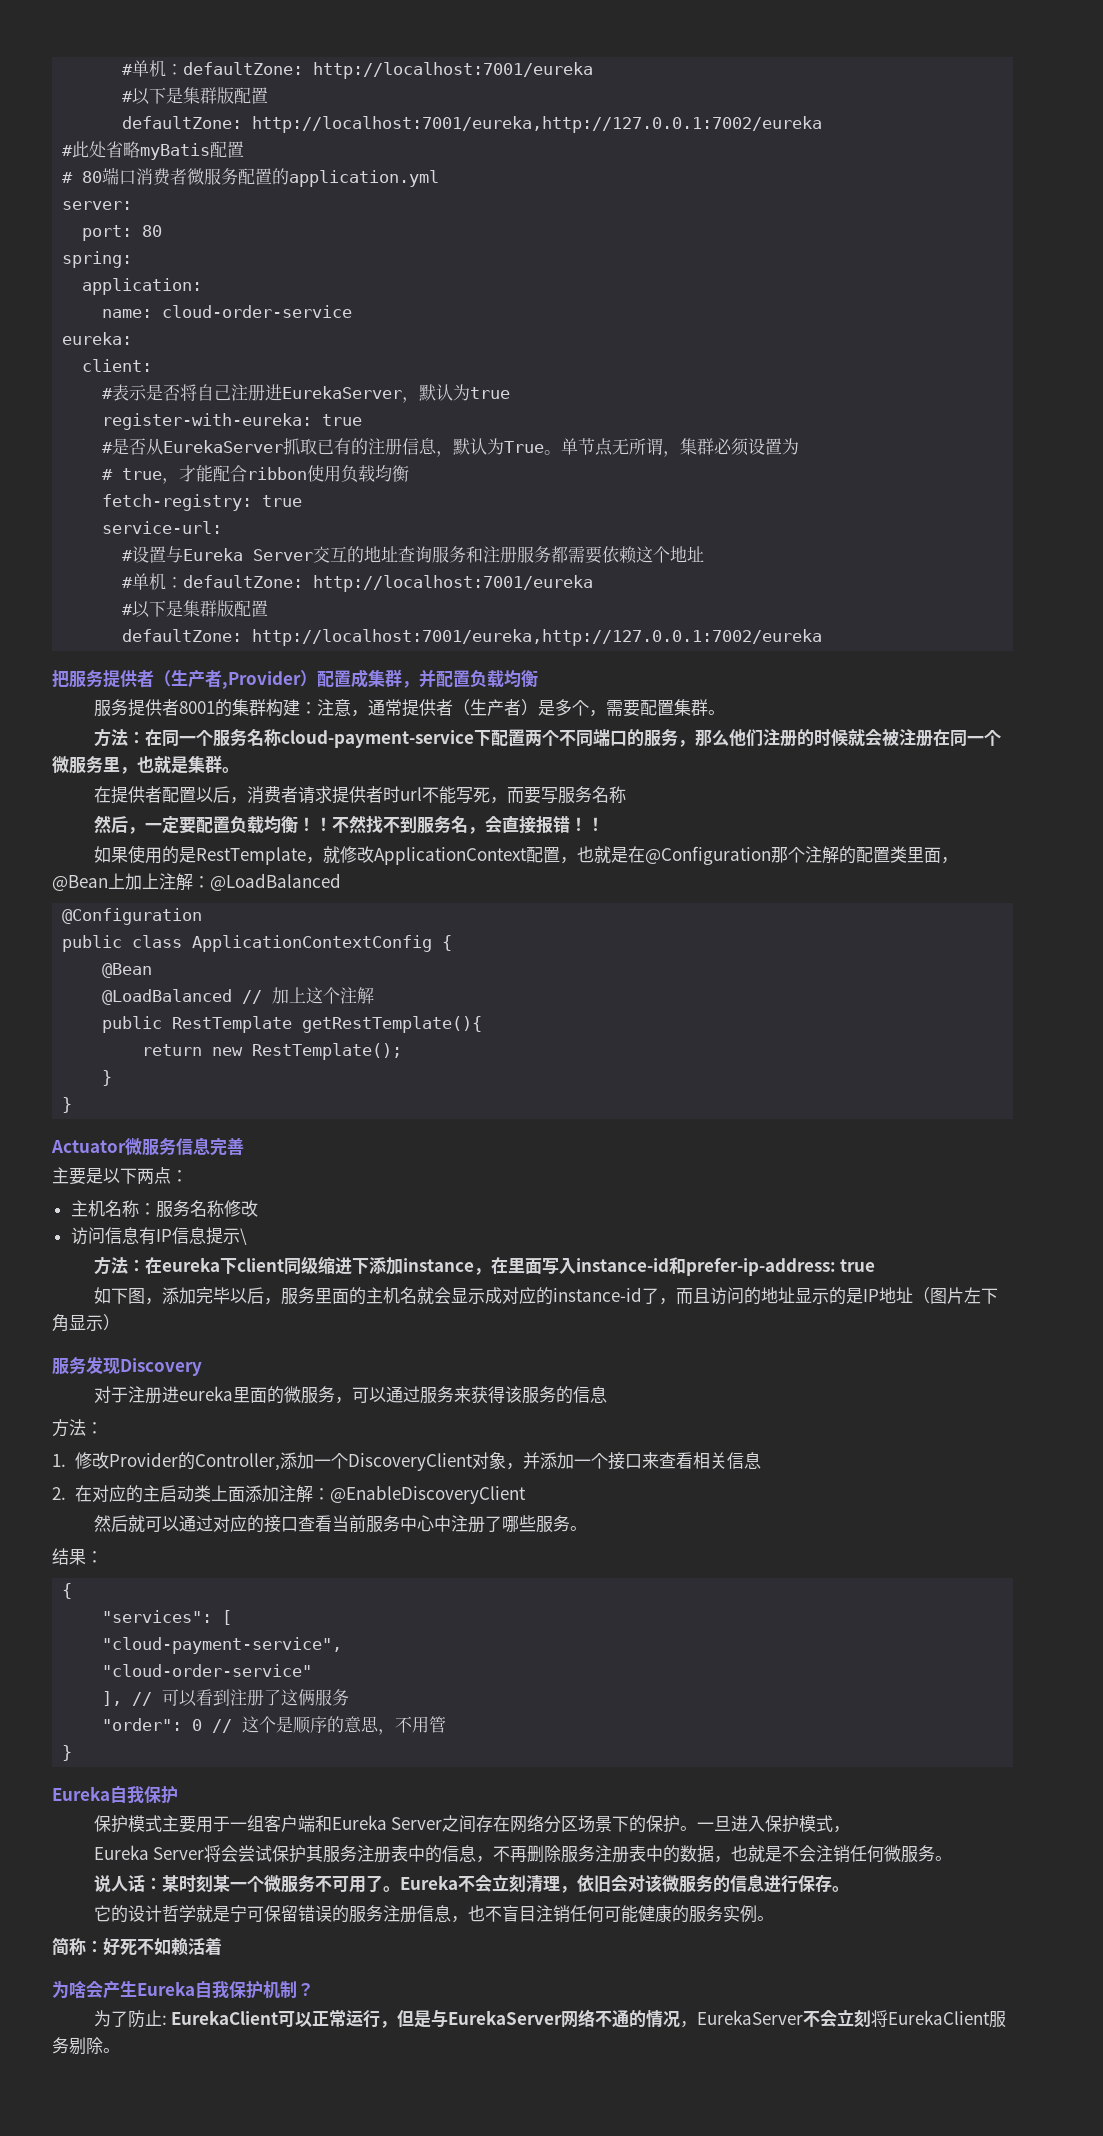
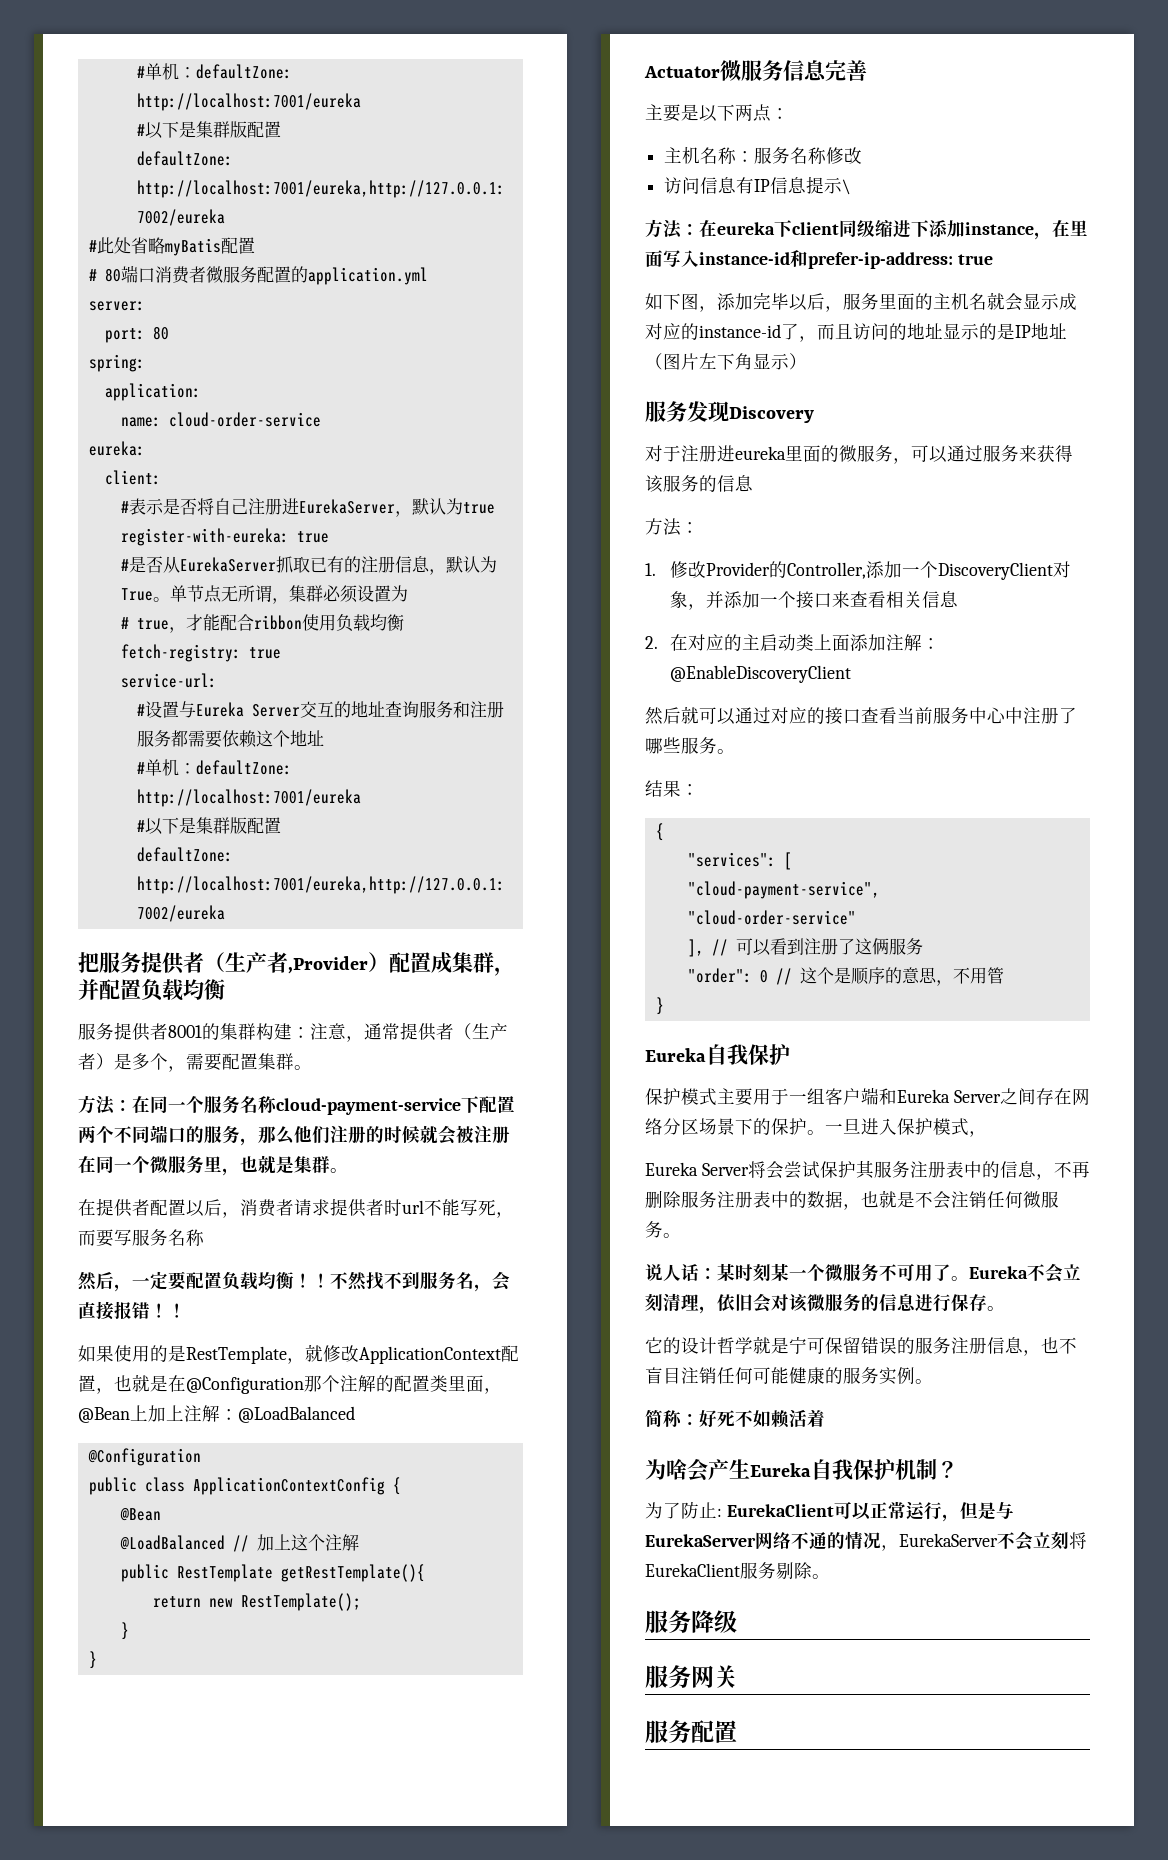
+ 服务降级
+ 服务网关
+ 服务配置

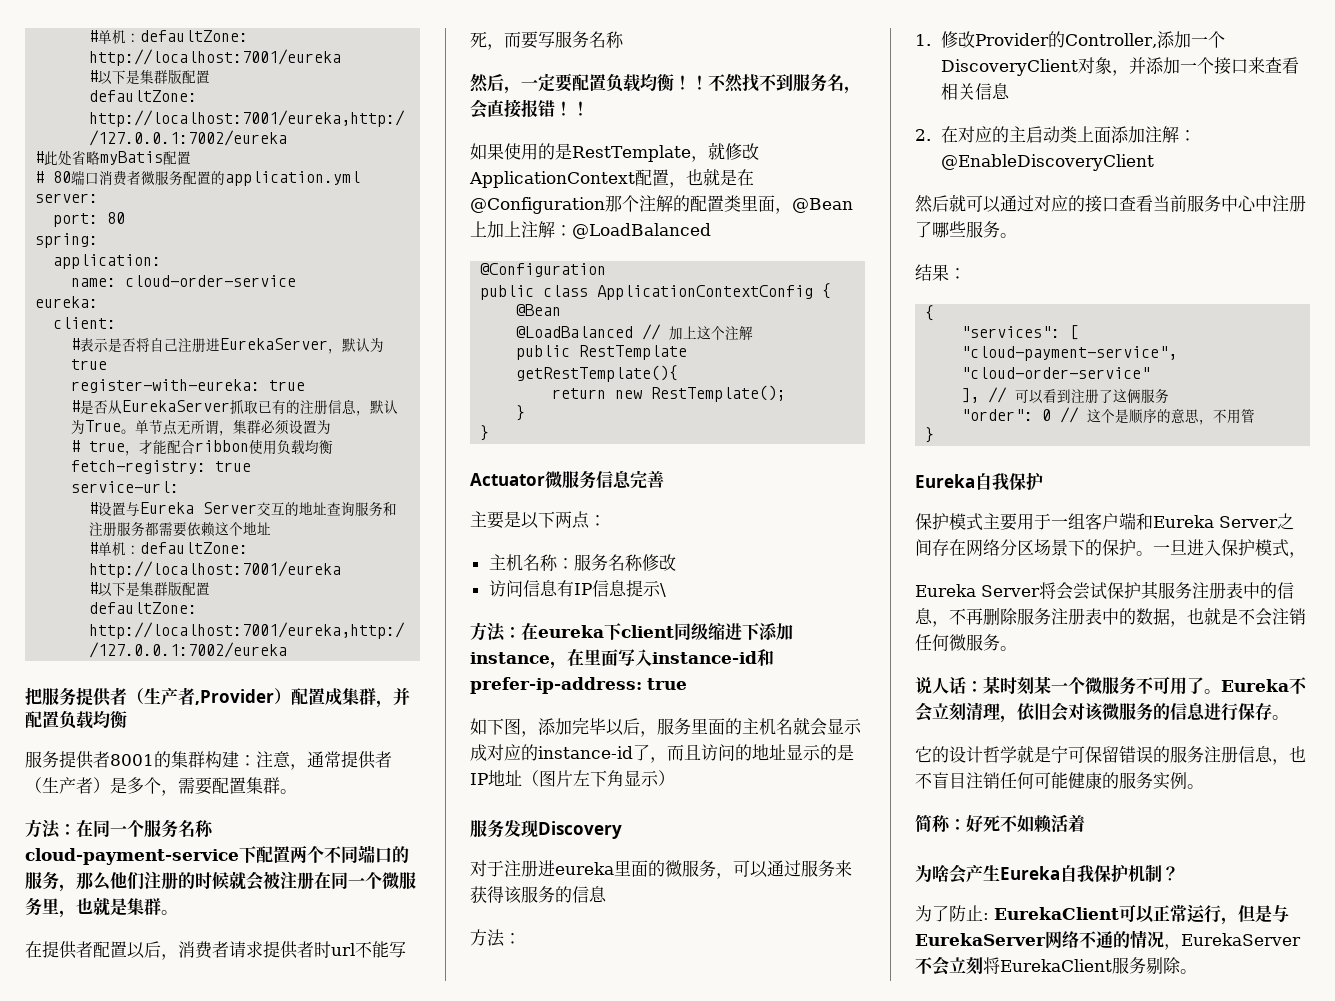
- 服务降级
- 服务网关
- 服务配置

